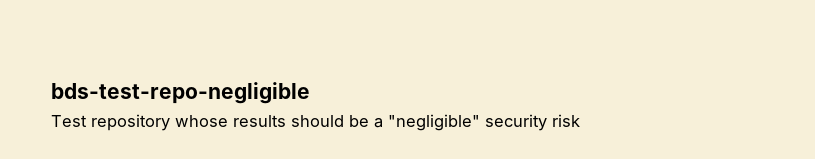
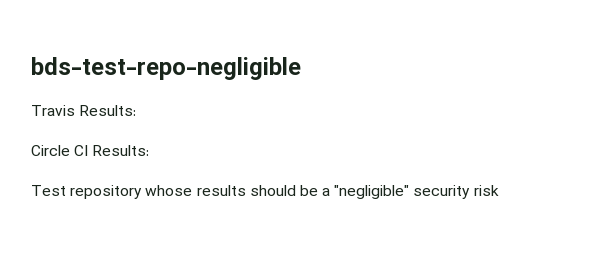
+ Travis Results:
+ Circle CI Results:

